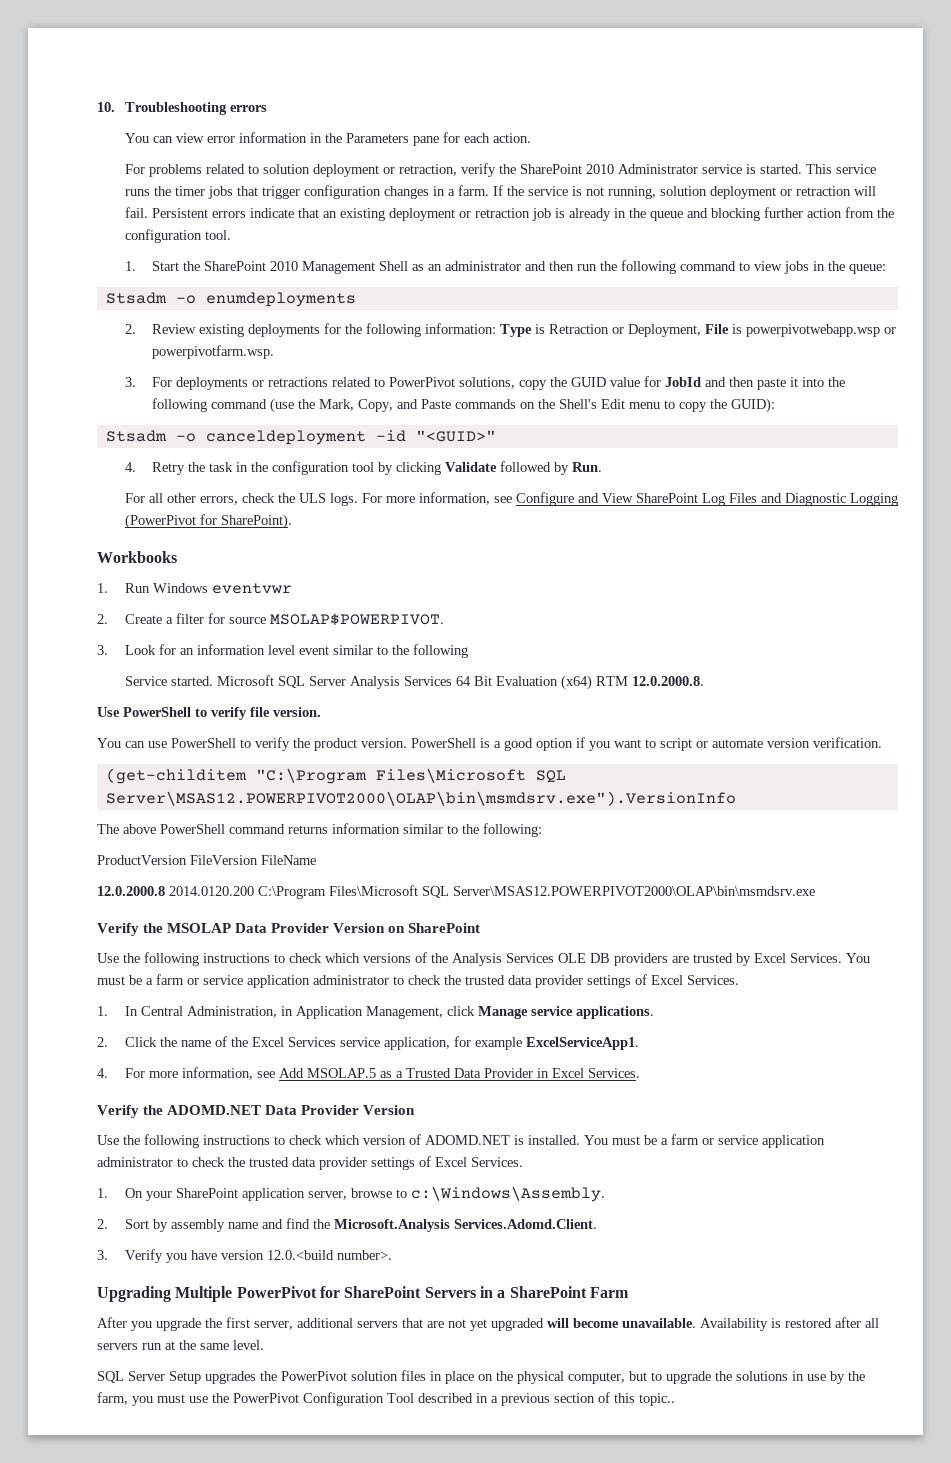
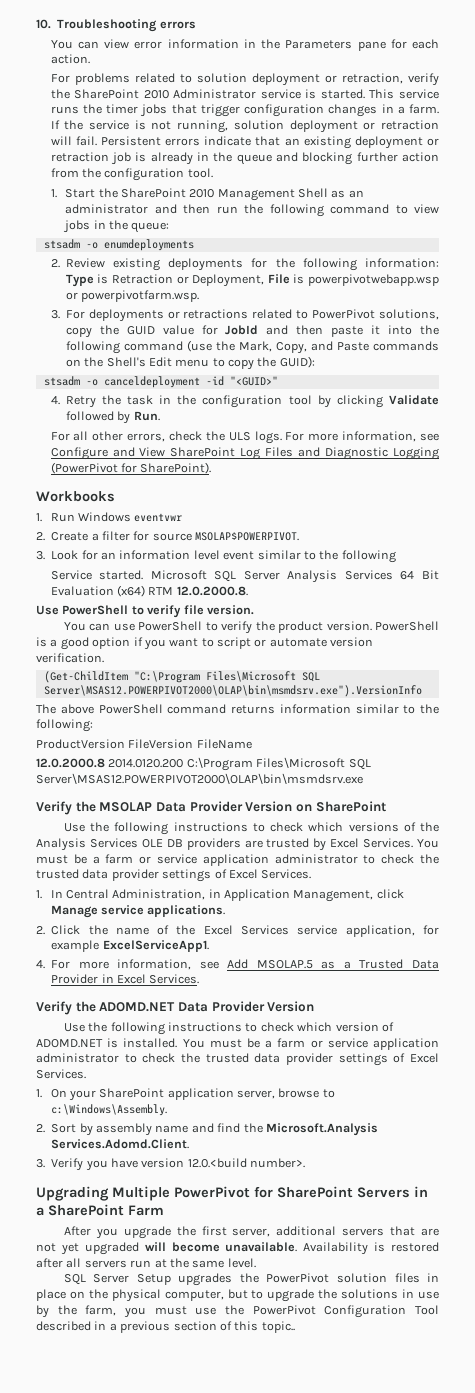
- Stsadm -o enumdeployments
+ stsadm -o enumdeployments
- Stsadm -o canceldeployment -id "<GUID>"
+ stsadm -o canceldeployment -id "<GUID>"
- (get-childitem "C:\Program Files\Microsoft SQL Server\MSAS12.POWERPIVOT2000\OLAP\bin\msmdsrv.exe").VersionInfo
+ (Get-ChildItem "C:\Program Files\Microsoft SQL Server\MSAS12.POWERPIVOT2000\OLAP\bin\msmdsrv.exe").VersionInfo

